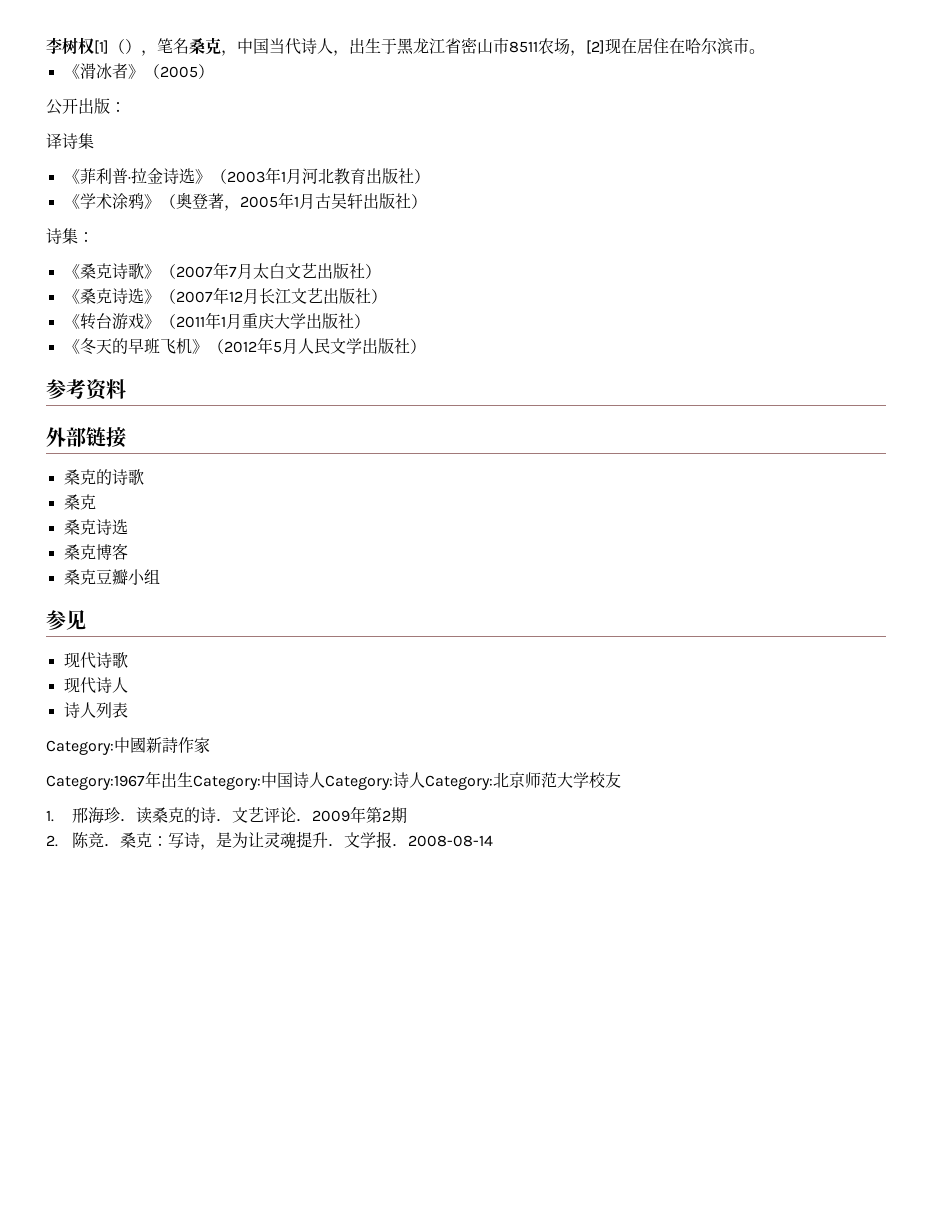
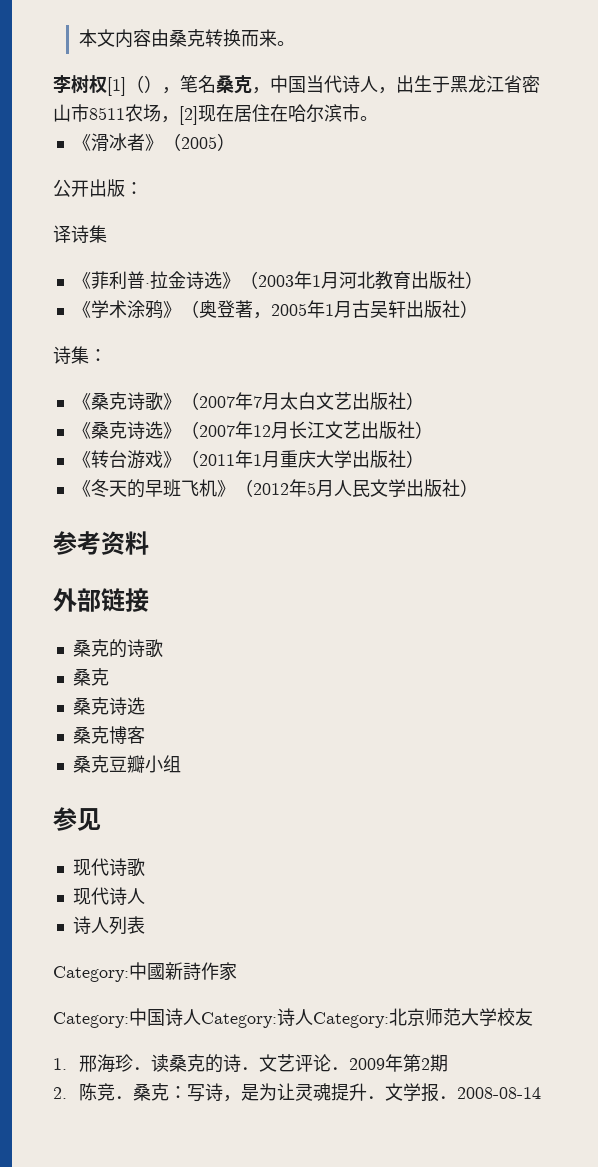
+ 本文内容由桑克转换而来。
- Category:1967年出生Category:中国诗人Category:诗人Category:北京师范大学校友
+ Category:中国诗人Category:诗人Category:北京师范大学校友

